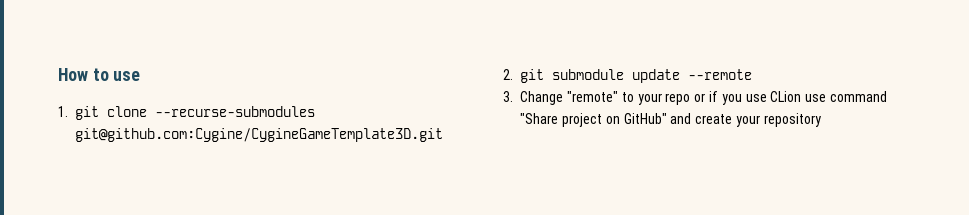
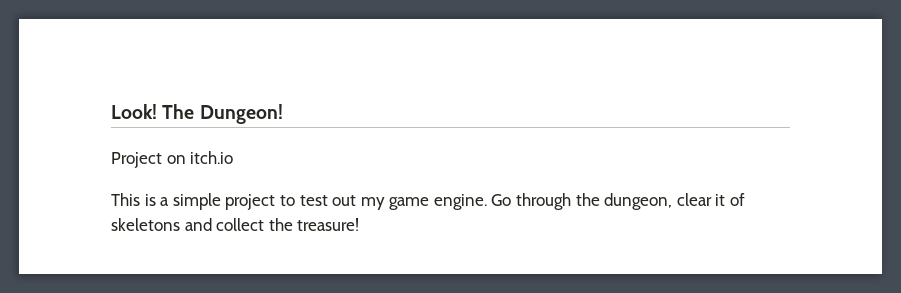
- How to use
- 1. git clone --recurse-submodules git@github.com:Cygine/CygineGameTemplate3D.git
- 2. git submodule update --remote
- 3. Change "remote" to your repo or if you use CLion use command "Share project on GitHub" and create your repository
+ Look! The Dungeon!
+ Project on itch.io
+ This is a simple project to test out my game engine. Go through the dungeon, clear it of skeletons and collect the treasure!

